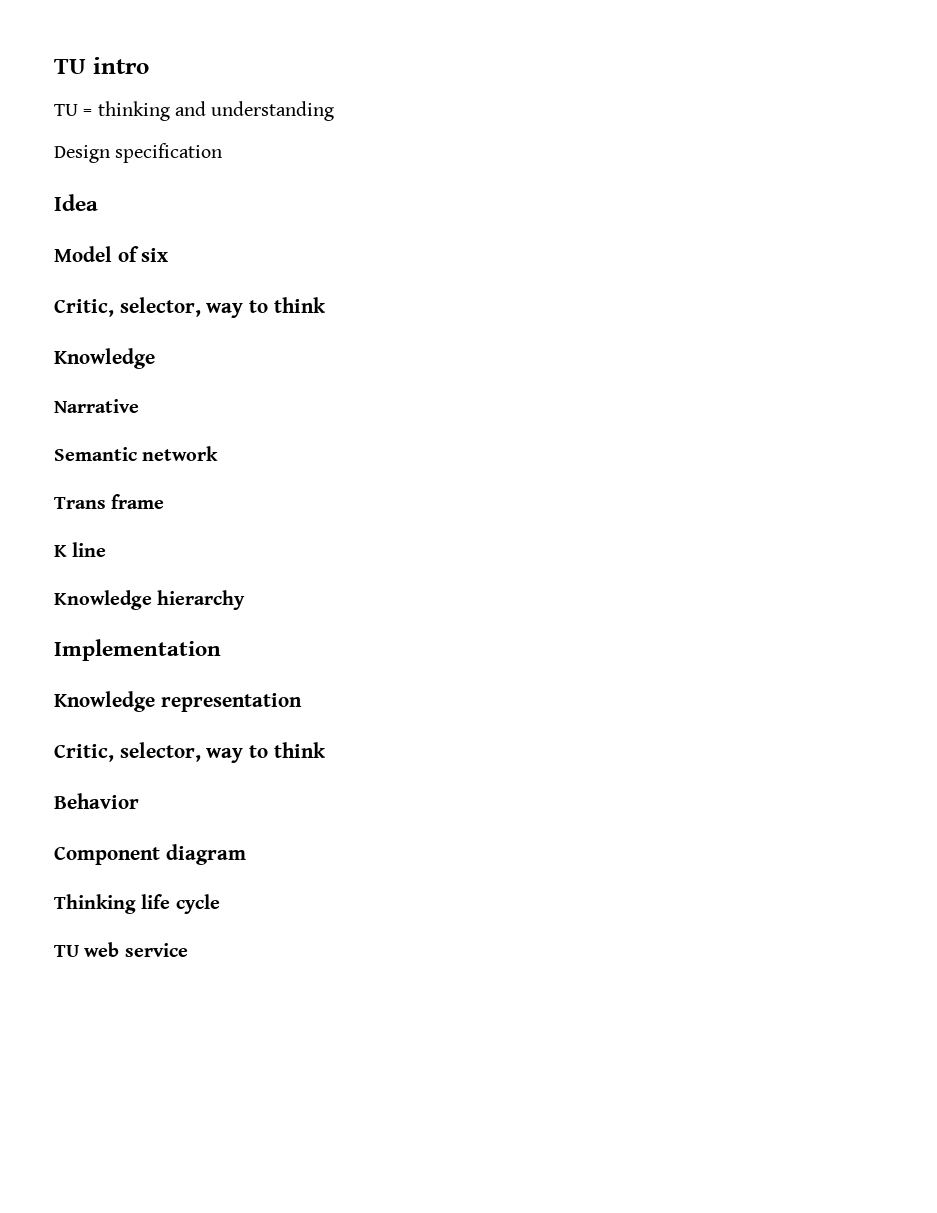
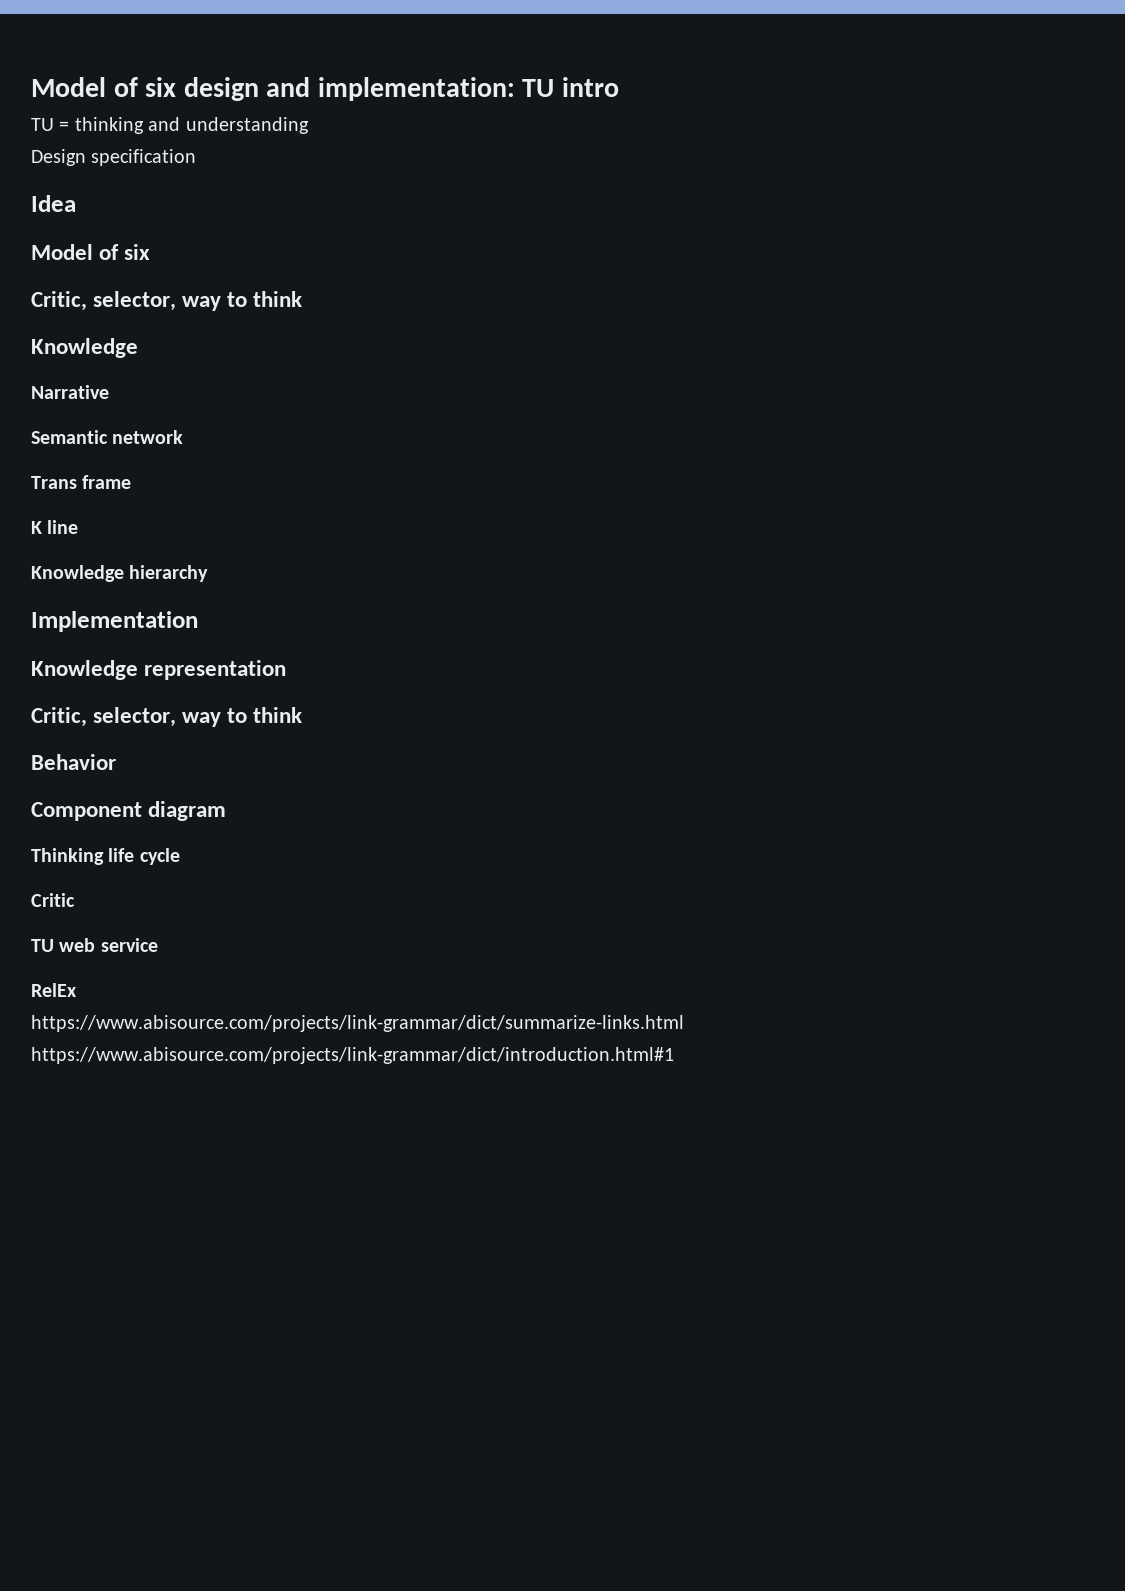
- TU intro
+ Model of six design and implementation: TU intro
+ Critic
+ RelEx
+ https://www.abisource.com/projects/link-grammar/dict/summarize-links.html
+ https://www.abisource.com/projects/link-grammar/dict/introduction.html#1

